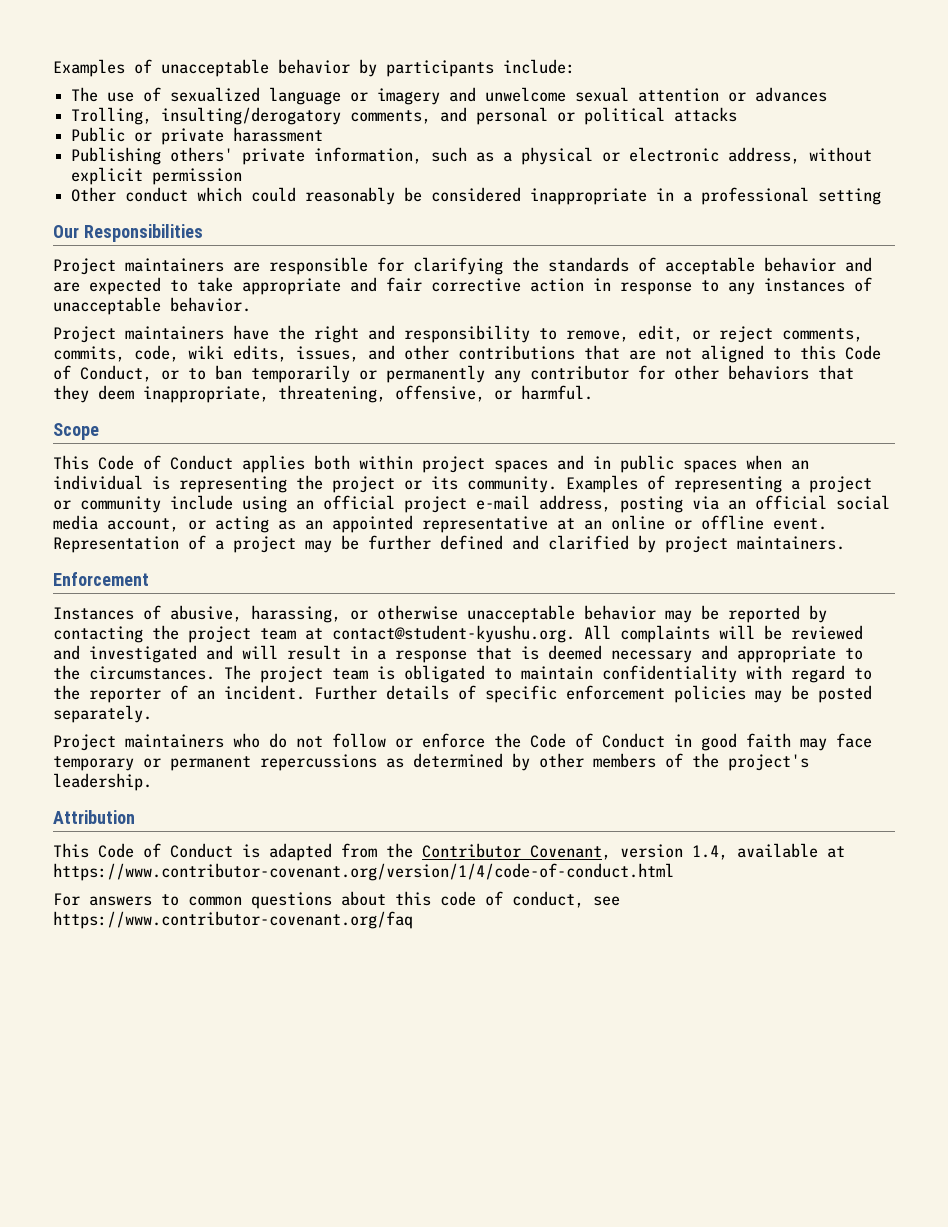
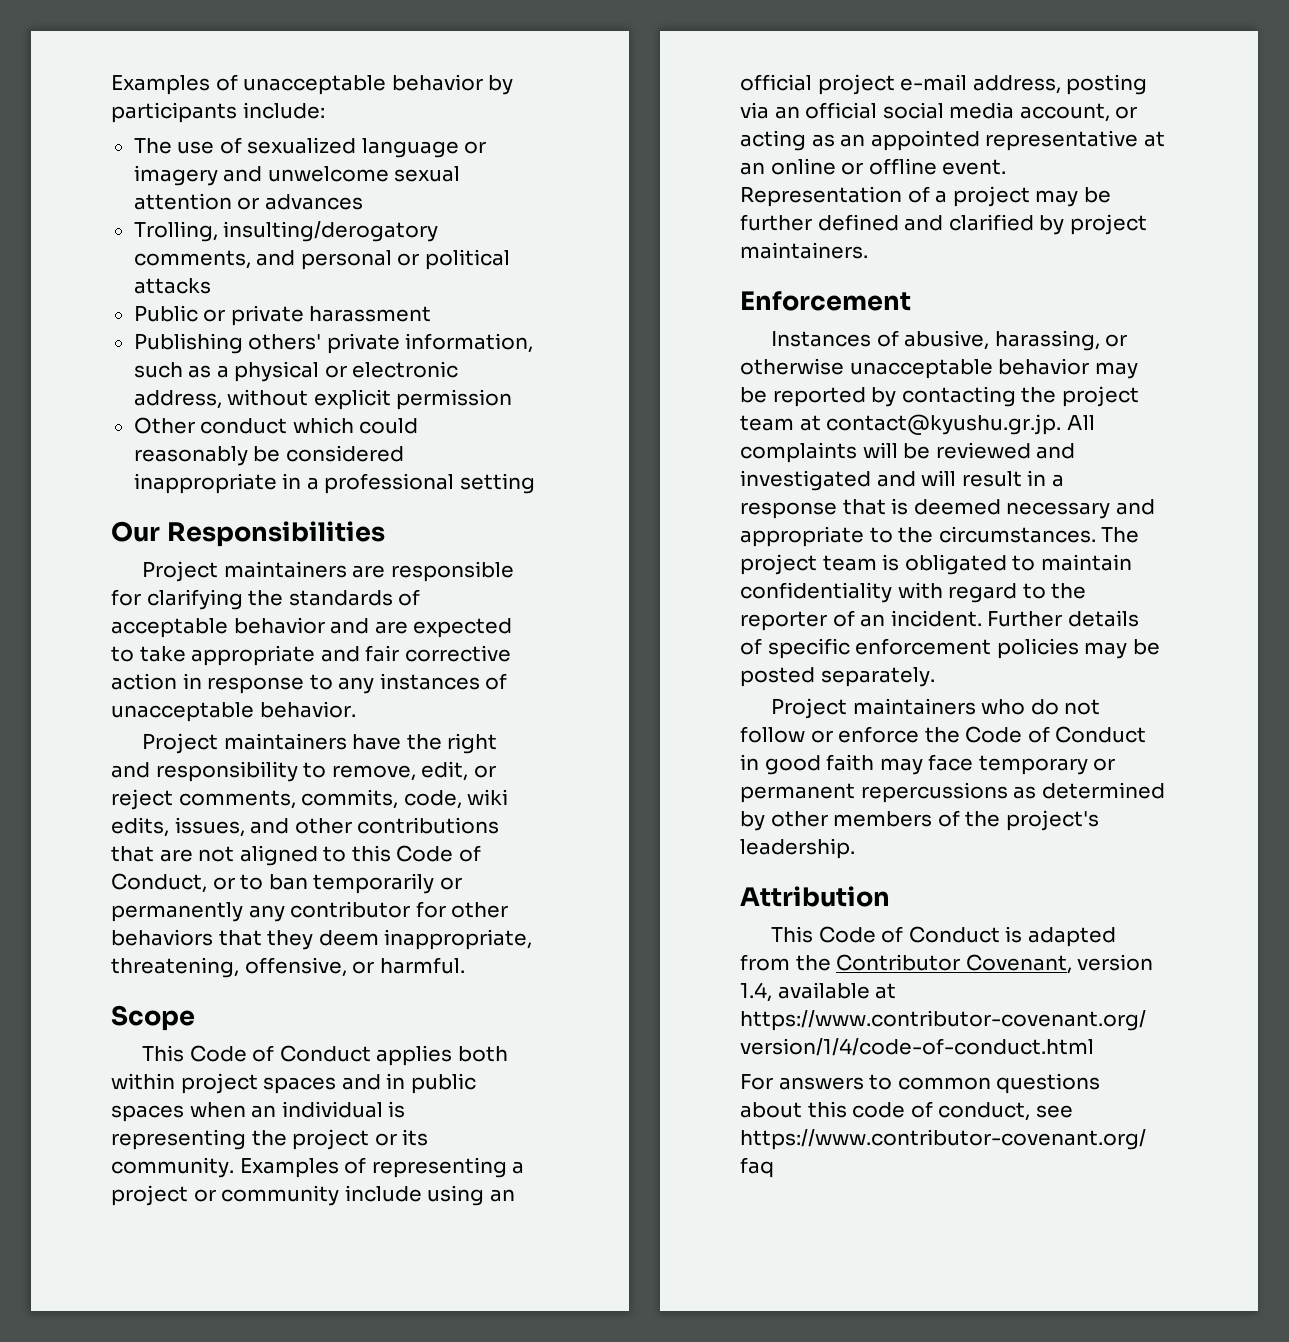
- Instances of abusive, harassing, or otherwise unacceptable behavior may be reported by contacting the project team at contact@student-kyushu.org. All complaints will be reviewed and investigated and will result in a response that is deemed necessary and appropriate to the circumstances.
+ Instances of abusive, harassing, or otherwise unacceptable behavior may be reported by contacting the project team at contact@kyushu.gr.jp. All complaints will be reviewed and investigated and will result in a response that is deemed necessary and appropriate to the circumstances.

